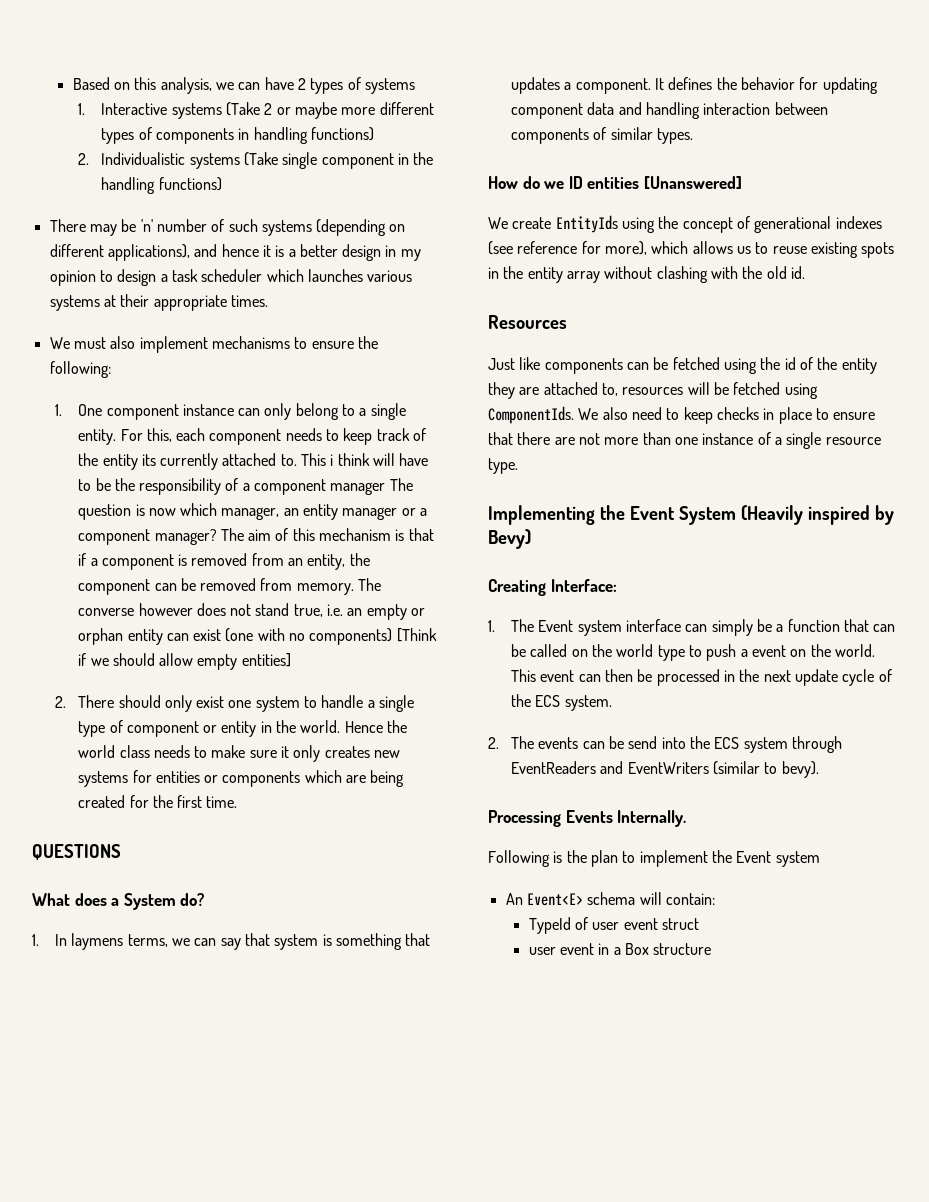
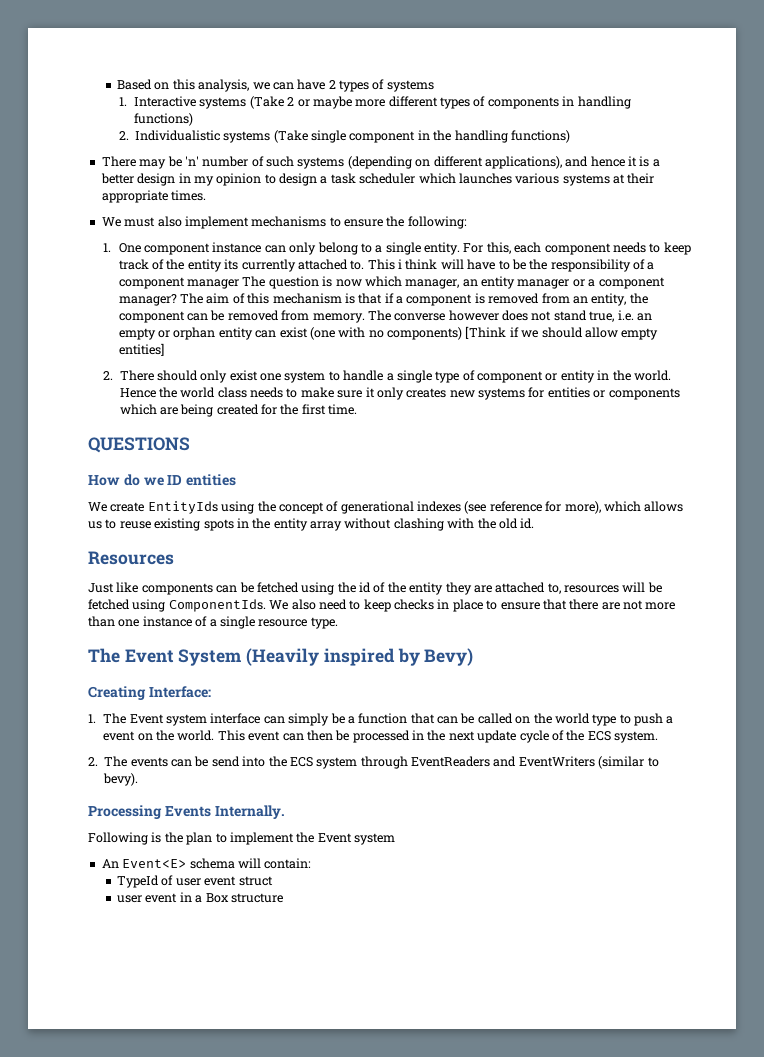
- What does a System do?
- 1. In laymens terms, we can say that system is something that updates a component. It defines the behavior for updating component data and handling interaction between components of similar types.
- How do we ID entities [Unanswered]
+ How do we ID entities
- Implementing the Event System (Heavily inspired by Bevy)
+ The Event System (Heavily inspired by Bevy)

